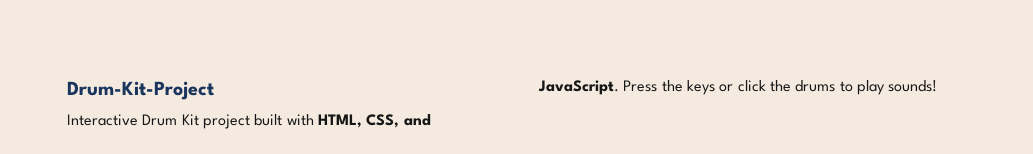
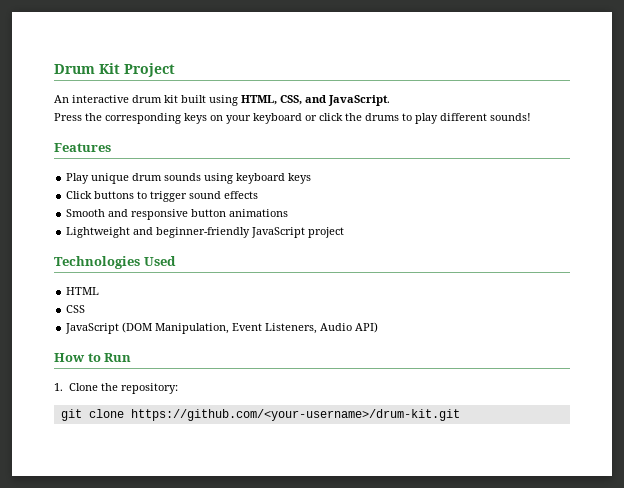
- Drum-Kit-Project
- Interactive Drum Kit project built with HTML, CSS, and JavaScript. Press the keys or click the drums to play sounds!
+ Drum Kit Project
+ An interactive drum kit built using HTML, CSS, and JavaScript.
+ Press the corresponding keys on your keyboard or click the drums to play different sounds!
+ Features
+ Play unique drum sounds using keyboard keys
+ Click buttons to trigger sound effects
+ Smooth and responsive button animations
+ Lightweight and beginner-friendly JavaScript project
+ Technologies Used
+ HTML
+ CSS
+ JavaScript (DOM Manipulation, Event Listeners, Audio API)
+ How to Run
+ 1. Clone the repository:
+ git clone https://github.com/<your-username>/drum-kit.git

